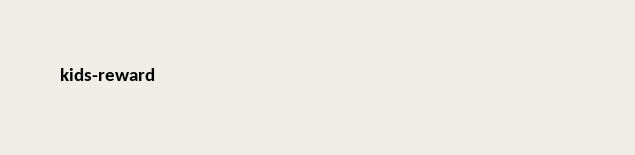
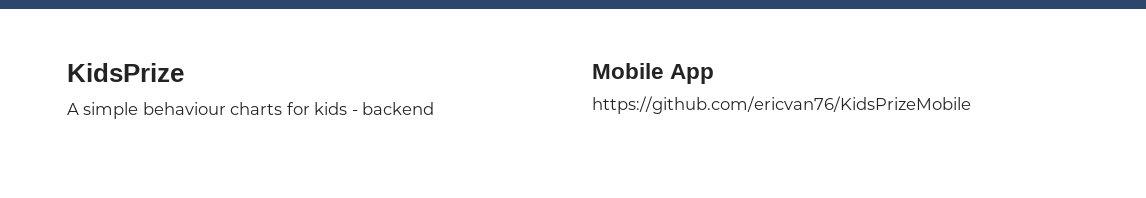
- kids-reward
+ KidsPrize
+ A simple behaviour charts for kids - backend
+ Mobile App
+ https://github.com/ericvan76/KidsPrizeMobile

